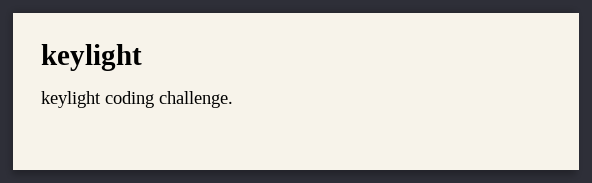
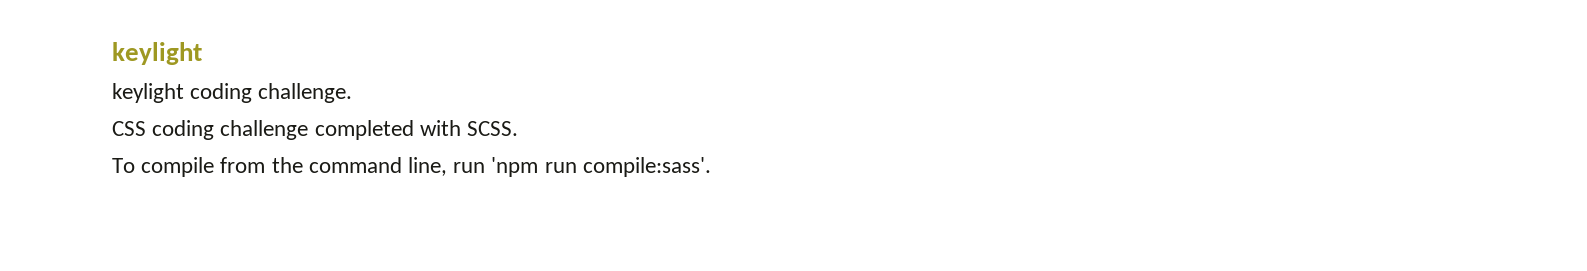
+ CSS coding challenge completed with SCSS.
+ To compile from the command line, run 'npm run compile:sass'.

